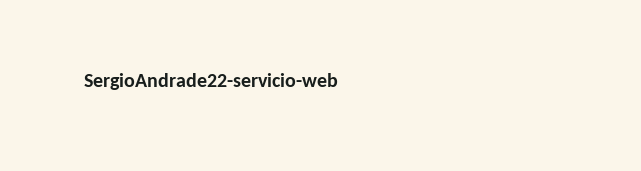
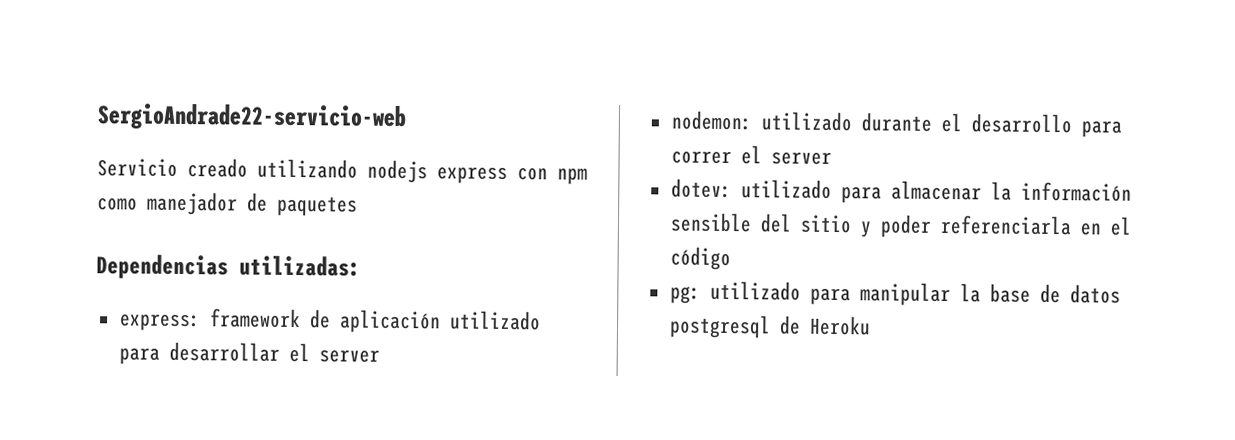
+ Servicio creado utilizando nodejs express con npm como manejador de paquetes
+ Dependencias utilizadas:
+ express: framework de aplicación utilizado para desarrollar el server
+ nodemon: utilizado durante el desarrollo para correr el server
+ dotev: utilizado para almacenar la información sensible del sitio y poder referenciarla en el código
+ pg: utilizado para manipular la base de datos postgresql de Heroku

